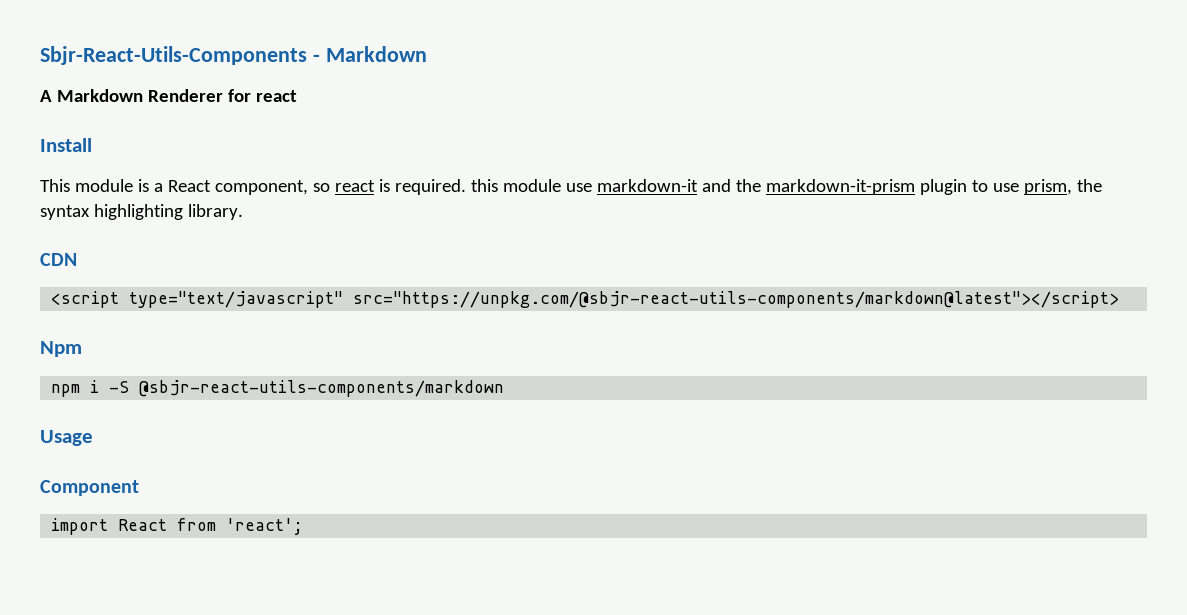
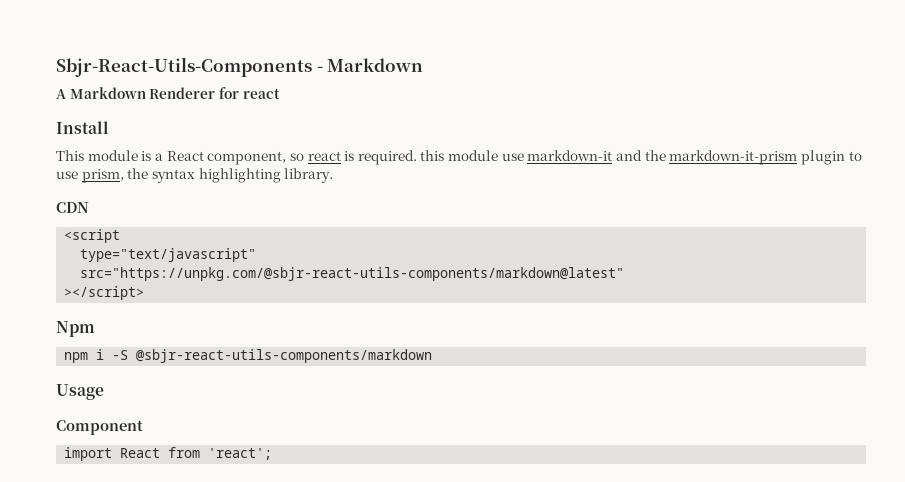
- <script type="text/javascript" src="https://unpkg.com/@sbjr-react-utils-components/markdown@latest"></script>
+ <script
+ type="text/javascript"
+ src="https://unpkg.com/@sbjr-react-utils-components/markdown@latest"
+ ></script>

